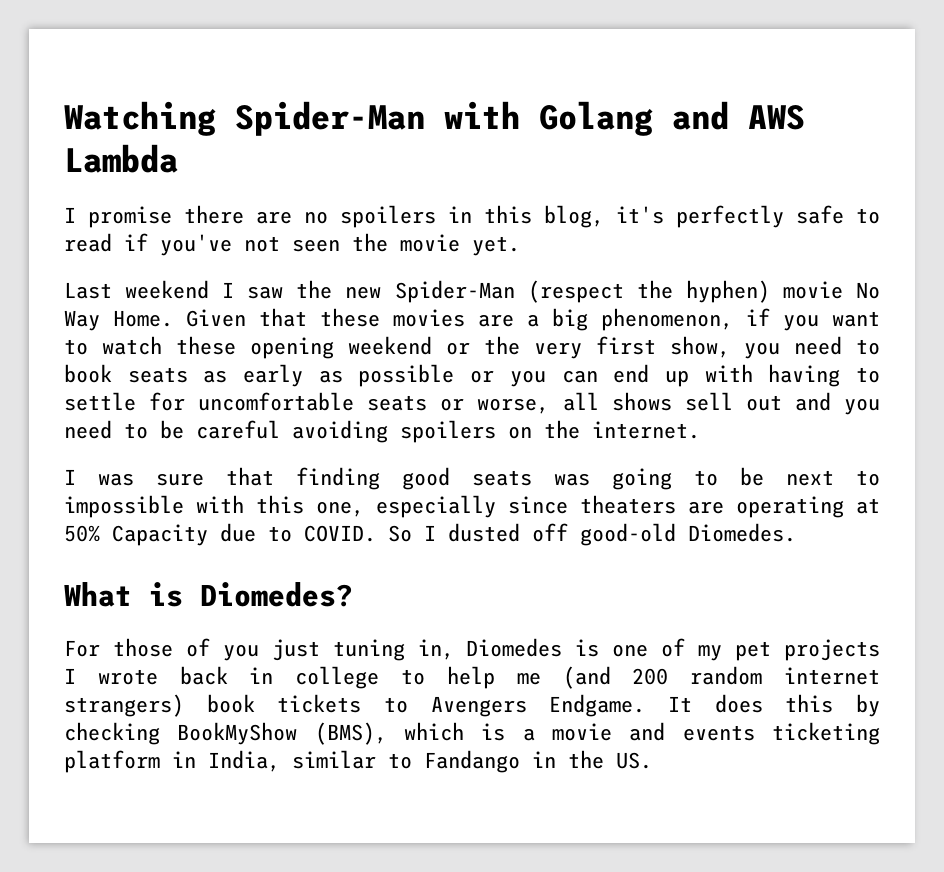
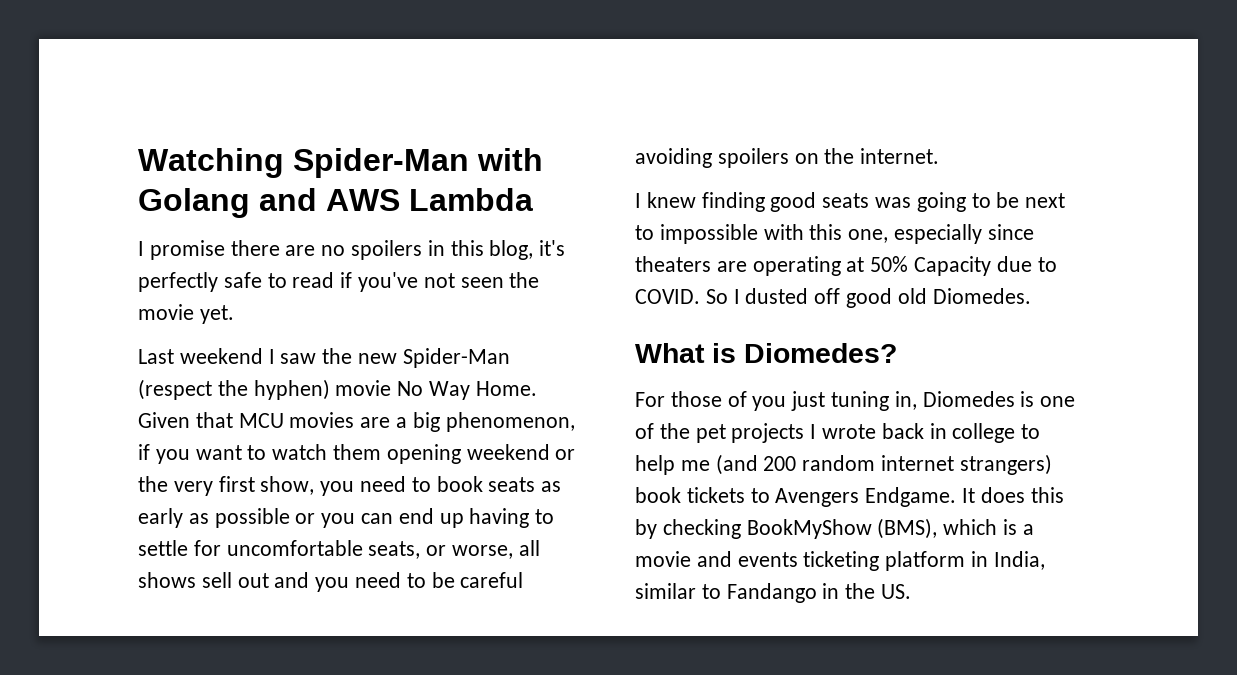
- Given that these movies are a big phenomenon, if you want to watch these opening weekend or the very first show, you need to book seats as early as possible or you can end up with having to settle for uncomfortable seats or worse, all shows sell out and you need to be careful avoiding spoilers on the internet.
+ Given that MCU movies are a big phenomenon, if you want to watch them opening weekend or the very first show, you need to book seats as early as possible or you can end up having to settle for uncomfortable seats, or worse, all shows sell out and you need to be careful avoiding spoilers on the internet.
- I was sure that finding good seats was going to be next to impossible with this one, especially since theaters are operating at 50% Capacity due to COVID.
+ I knew finding good seats was going to be next to impossible with this one, especially since theaters are operating at 50% Capacity due to COVID.
- So I dusted off good-old Diomedes.
+ So I dusted off good old Diomedes.
- For those of you just tuning in, Diomedes is one of my pet projects I wrote back in college to help me (and 200 random internet strangers) book tickets to Avengers Endgame.
+ For those of you just tuning in, Diomedes is one of the pet projects I wrote back in college to help me (and 200 random internet strangers) book tickets to Avengers Endgame.

